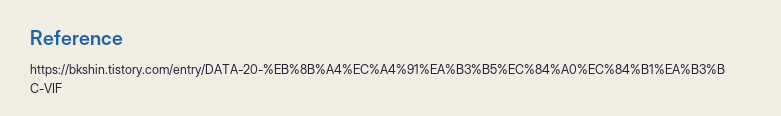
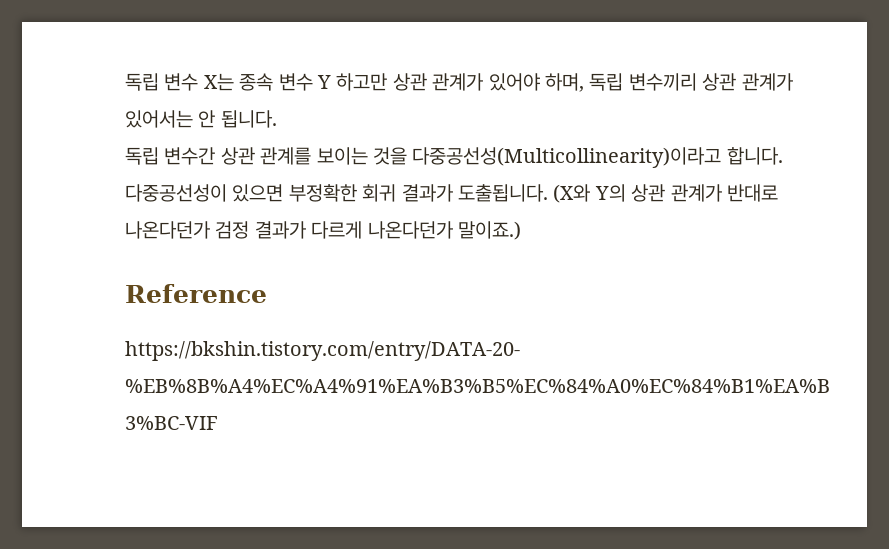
+ 독립 변수 X는 종속 변수 Y 하고만 상관 관계가 있어야 하며, 독립 변수끼리 상관 관계가 있어서는 안 됩니다.
+ 독립 변수간 상관 관계를 보이는 것을 다중공선성(Multicollinearity)이라고 합니다. 다중공선성이 있으면 부정확한 회귀 결과가 도출됩니다. (X와 Y의 상관 관계가 반대로 나온다던가 검정 결과가 다르게 나온다던가 말이죠.)

